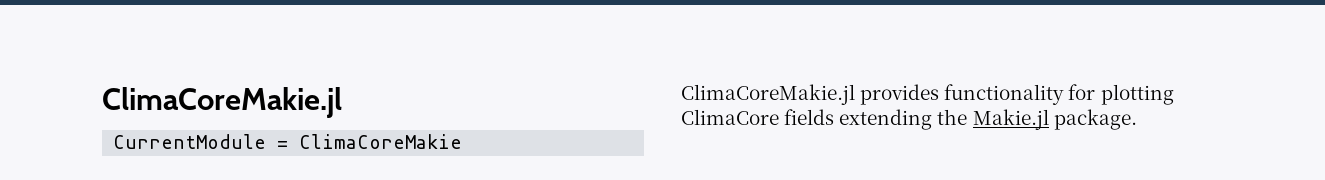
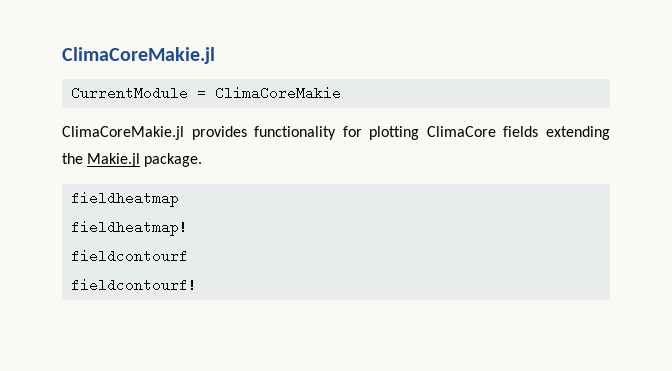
+ fieldheatmap
+ fieldheatmap!
+ fieldcontourf
+ fieldcontourf!

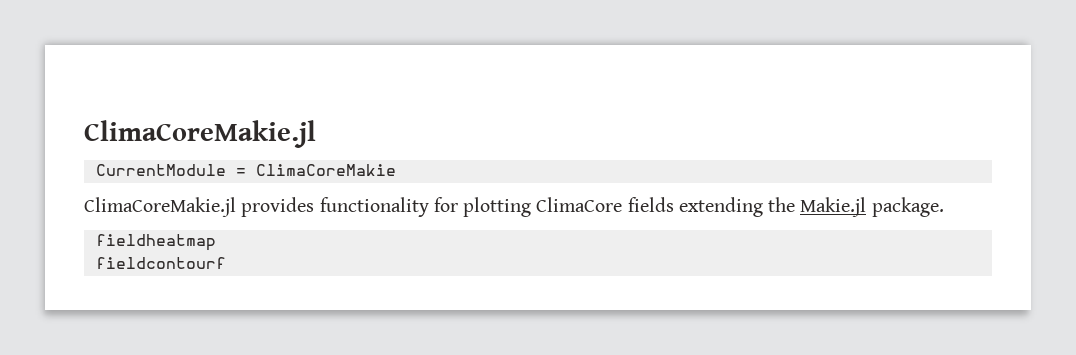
- fieldheatmap!
- fieldcontourf!

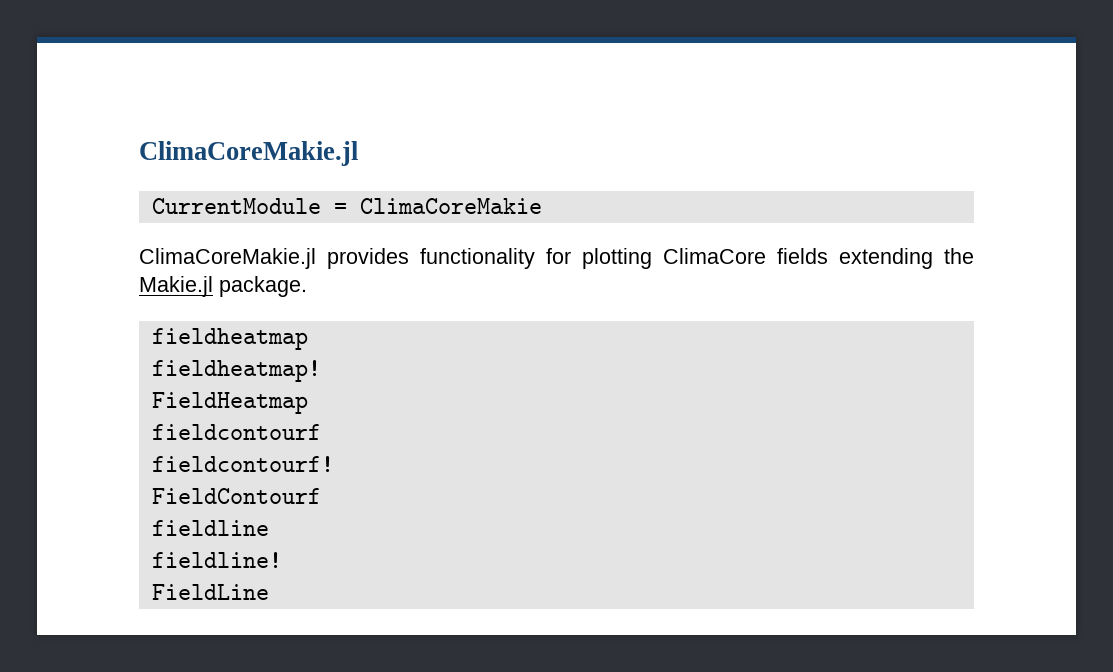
+ fieldheatmap!
+ FieldHeatmap
+ fieldcontourf!
+ FieldContourf
+ fieldline
+ fieldline!
+ FieldLine

